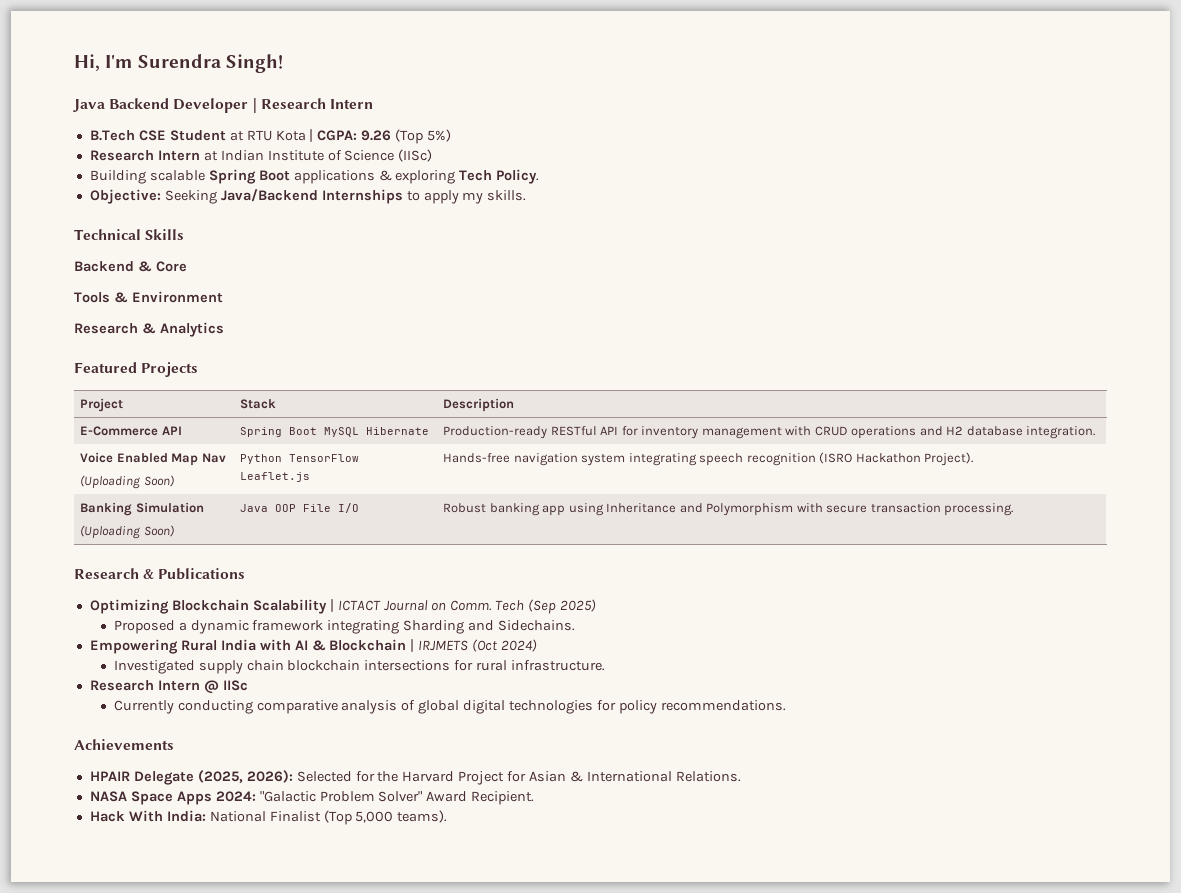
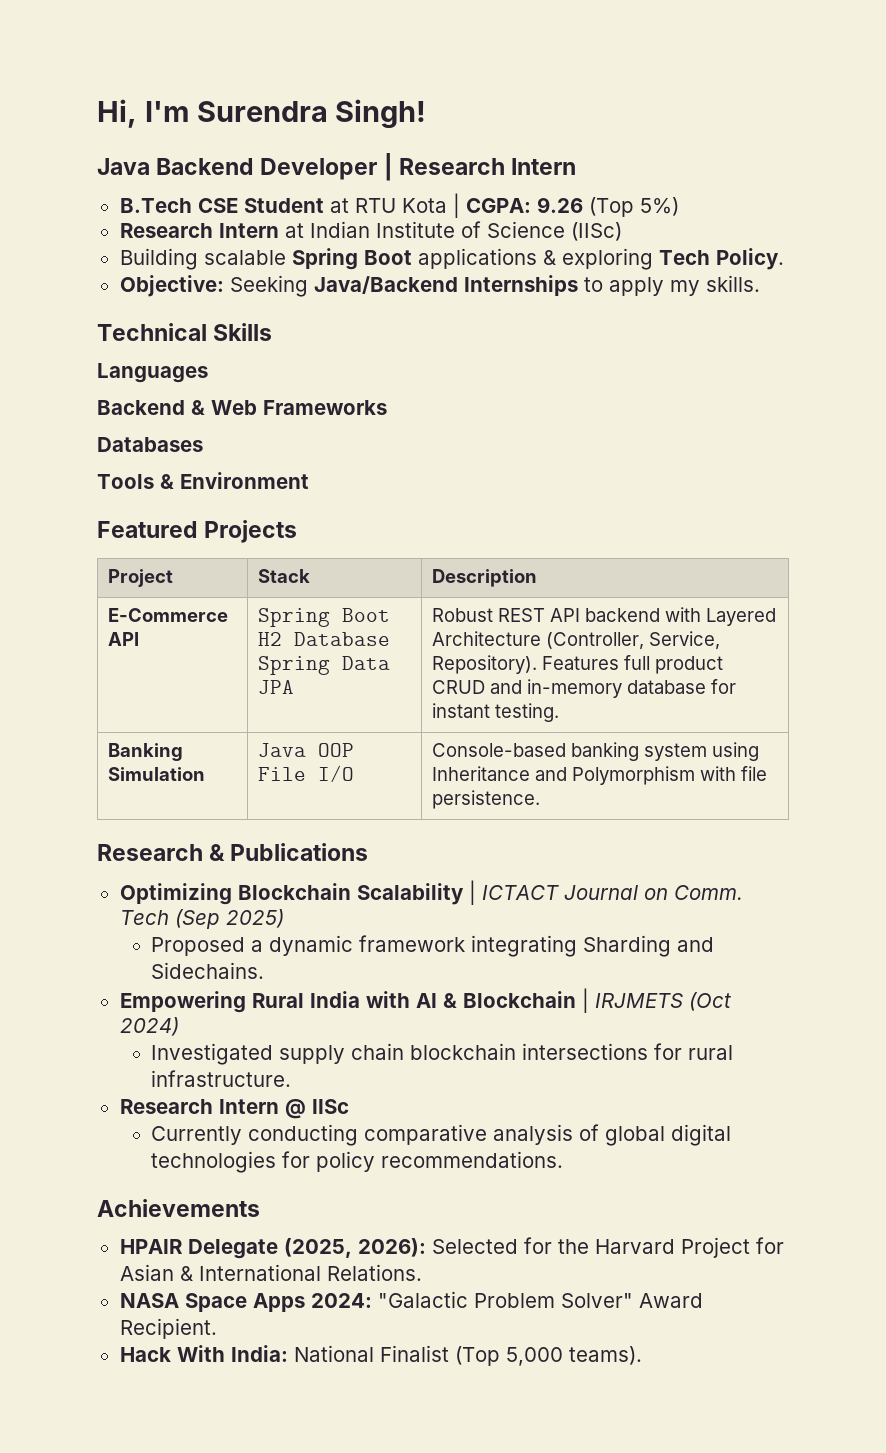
+ Languages
- Backend & Core
+ Backend & Web Frameworks
+ Databases
- Research & Analytics
- E-Commerce API | Spring Boot MySQL Hibernate | Production-ready RESTful API for inventory management with CRUD operations and H2 database integration.
- Voice Enabled Map Nav
- (Uploading Soon) | Python TensorFlow Leaflet.js | Hands-free navigation system integrating speech recognition (ISRO Hackathon Project).
+ E-Commerce API | Spring Boot H2 Database Spring Data JPA | Robust REST API backend with Layered Architecture (Controller, Service, Repository). Features full product CRUD and in-memory database for instant testing.
- Banking Simulation
- (Uploading Soon) | Java OOP File I/O | Robust banking app using Inheritance and Polymorphism with secure transaction processing.
+ Banking Simulation | Java OOP File I/O | Console-based banking system using Inheritance and Polymorphism with file persistence.

